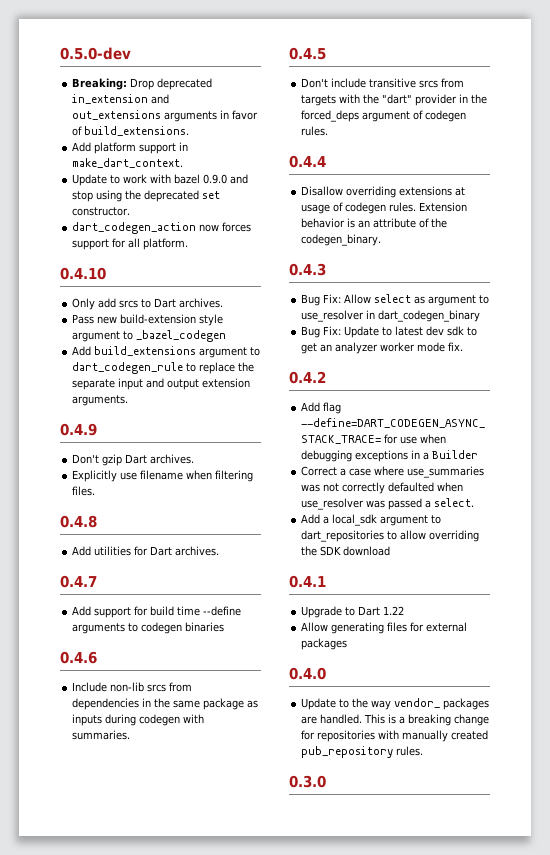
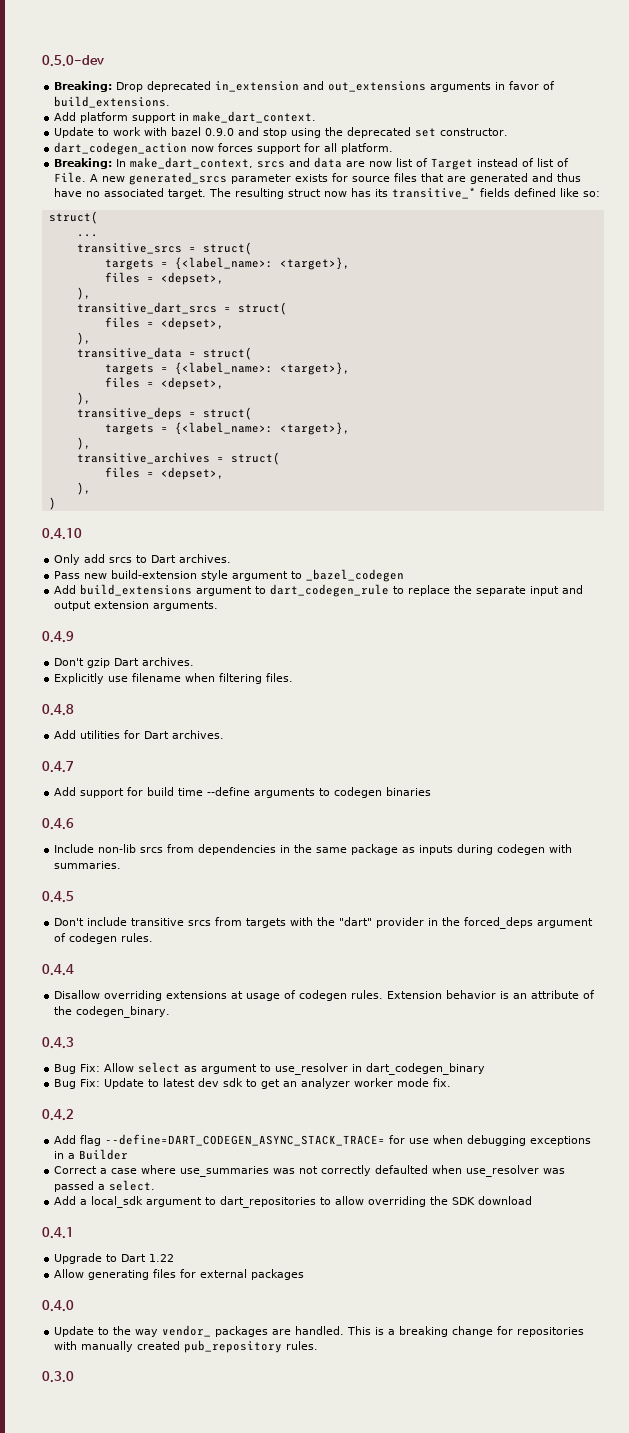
+ Breaking: In make_dart_context, srcs and data are now list of Target instead of list of File. A new generated_srcs parameter exists for source files that are generated and thus have no associated target. The resulting struct now has its transitive_* fields defined like so:
+ struct(
+ ...
+ transitive_srcs = struct(
+ targets = {<label_name>: <target>},
+ files = <depset>,
+ ),
+ transitive_dart_srcs = struct(
+ files = <depset>,
+ ),
+ transitive_data = struct(
+ targets = {<label_name>: <target>},
+ files = <depset>,
+ ),
+ transitive_deps = struct(
+ targets = {<label_name>: <target>},
+ ),
+ transitive_archives = struct(
+ files = <depset>,
+ ),
+ )

